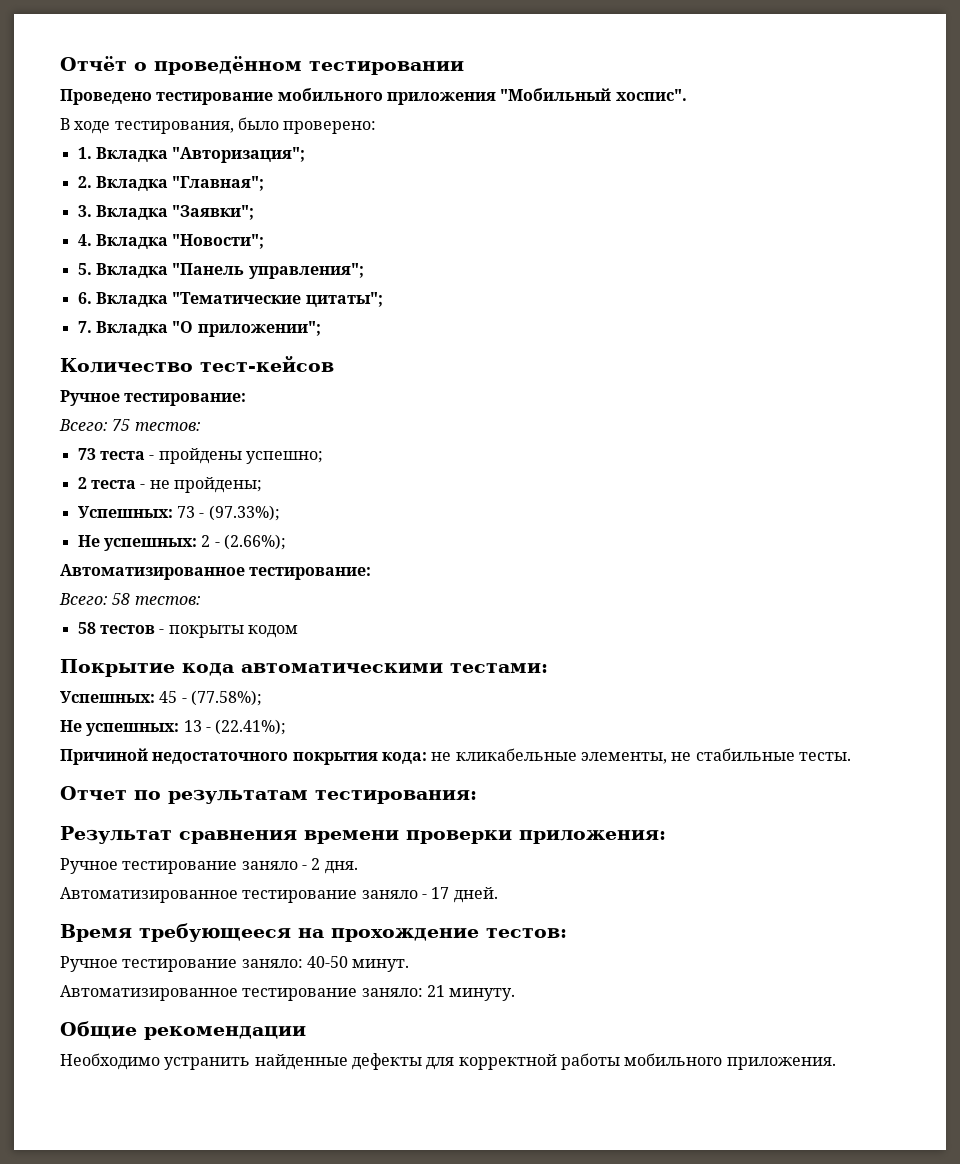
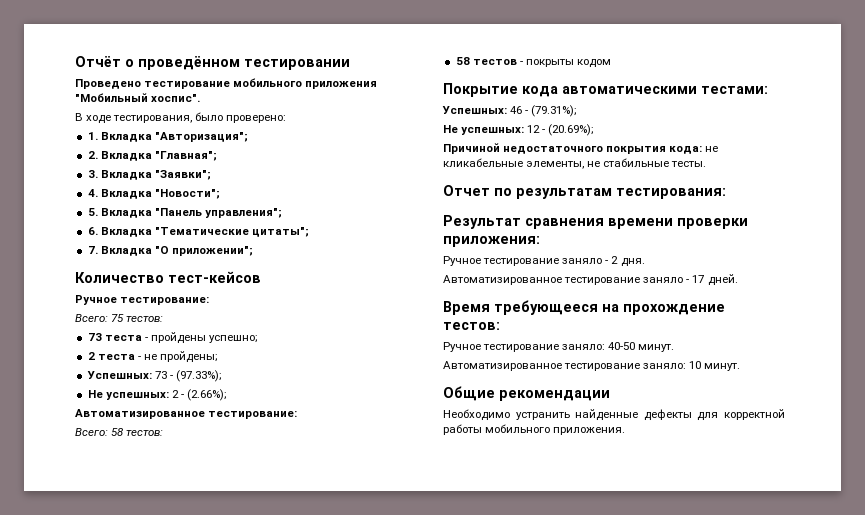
- Успешных: 45 - (77.58%);
- Не успешных: 13 - (22.41%);
+ Успешных: 46 - (79.31%);
+ Не успешных: 12 - (20.69%);
- Автоматизированное тестирование заняло: 21 минуту.
+ Автоматизированное тестирование заняло: 10 минут.

